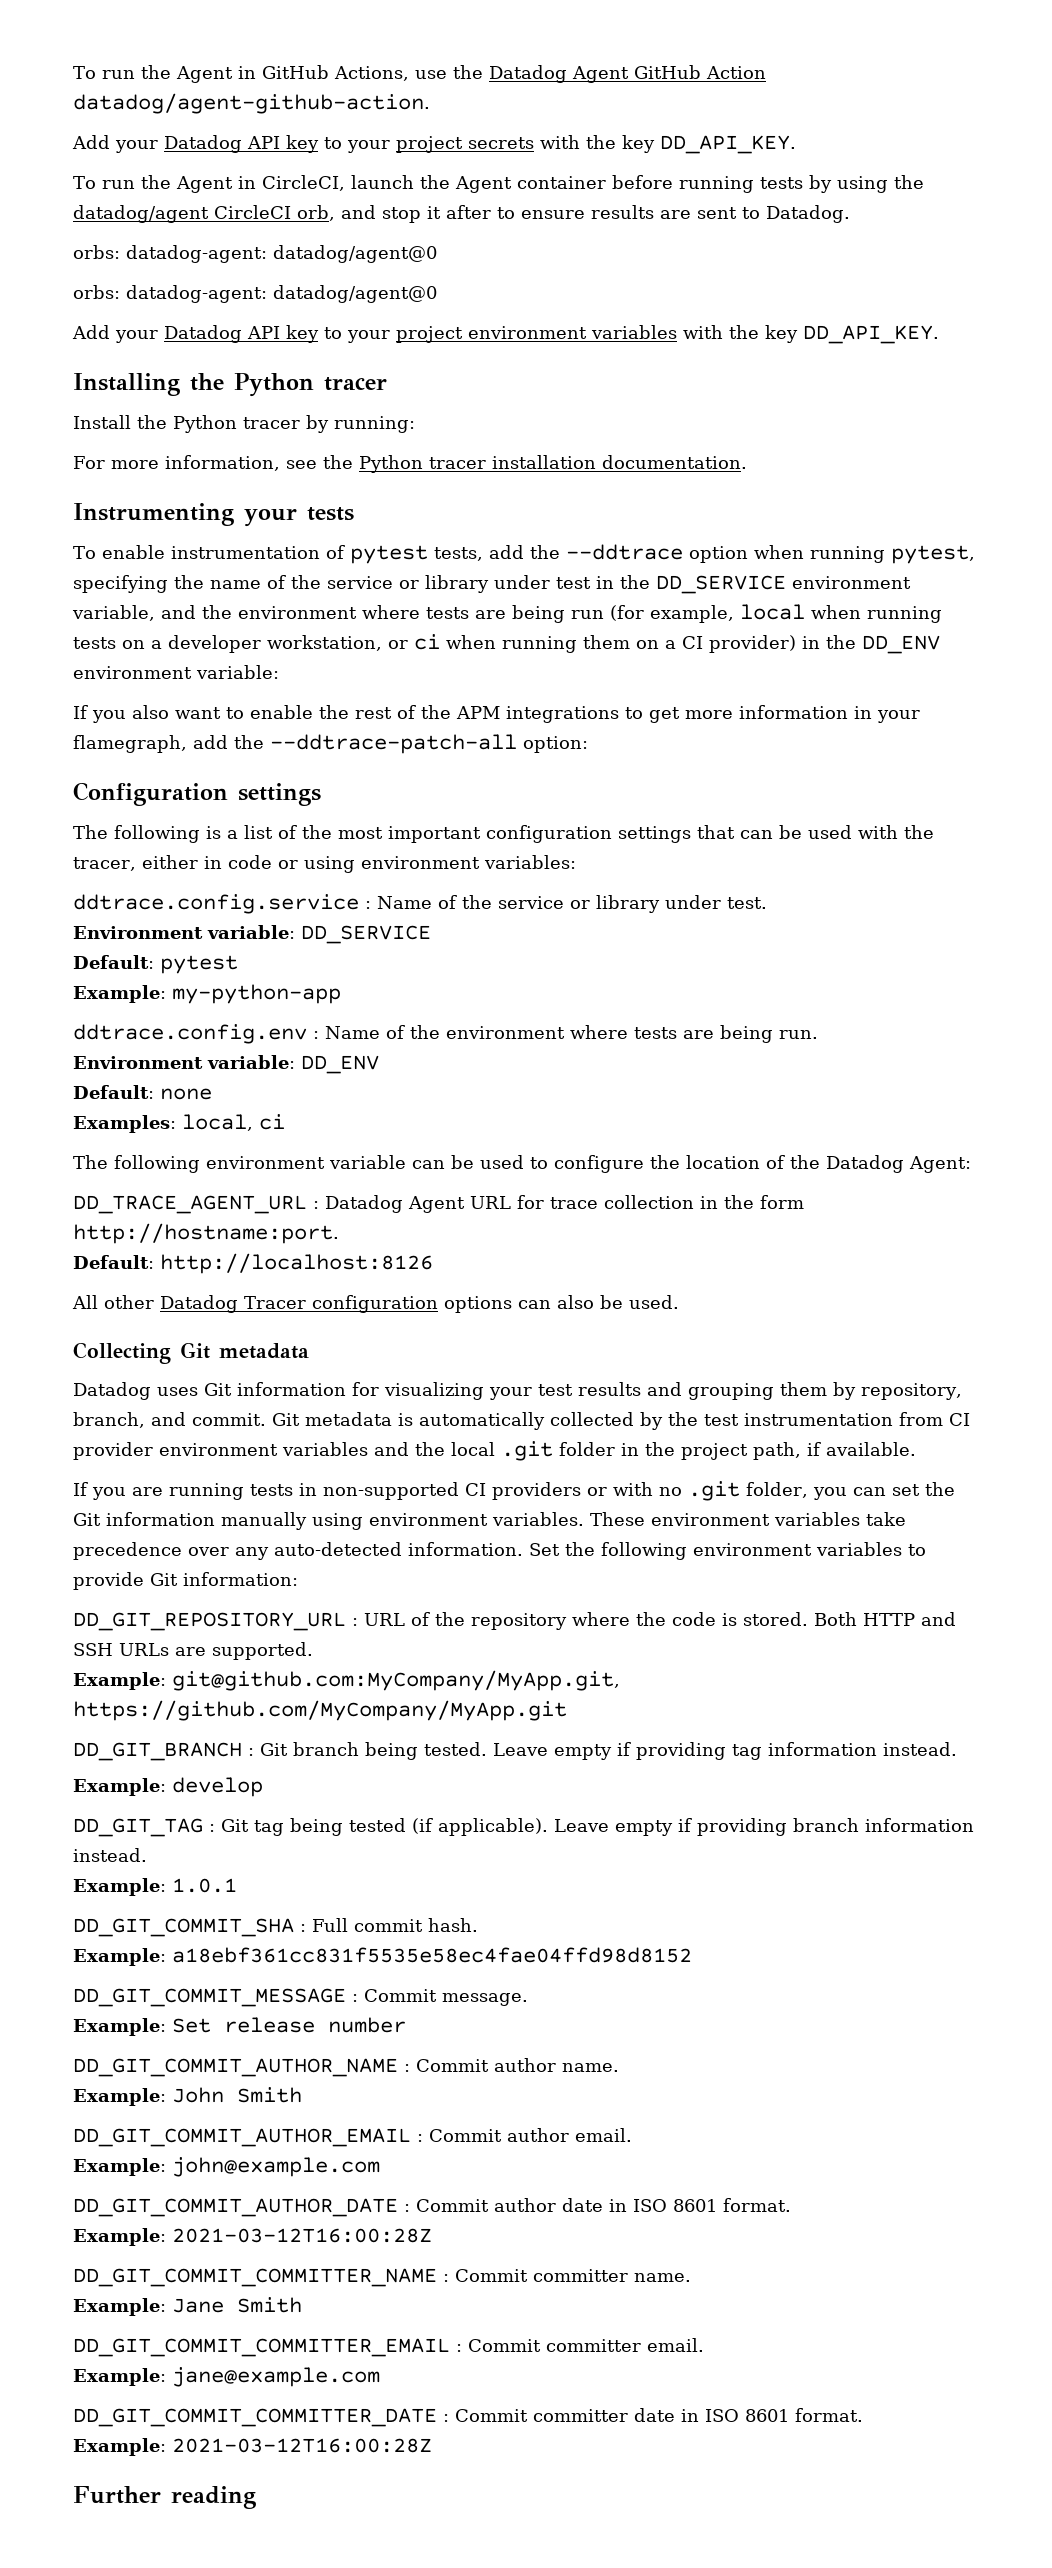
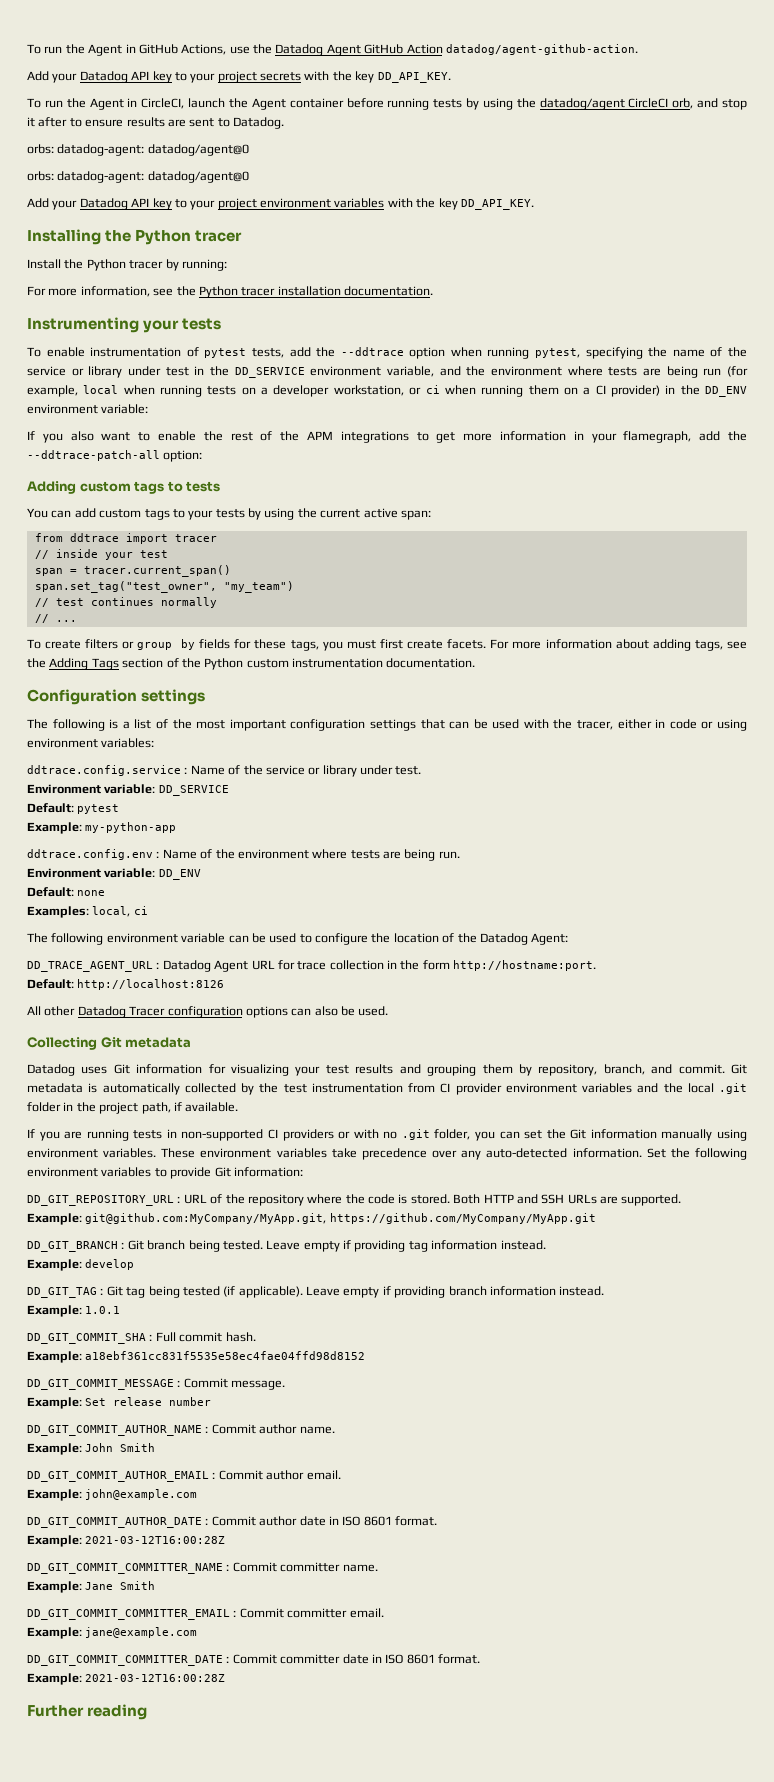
+ Adding custom tags to tests
+ You can add custom tags to your tests by using the current active span:
+ from ddtrace import tracer
+ // inside your test
+ span = tracer.current_span()
+ span.set_tag("test_owner", "my_team")
+ // test continues normally
+ // ...
+ To create filters or group by fields for these tags, you must first create facets. For more information about adding tags, see the Adding Tags section of the Python custom instrumentation documentation.

